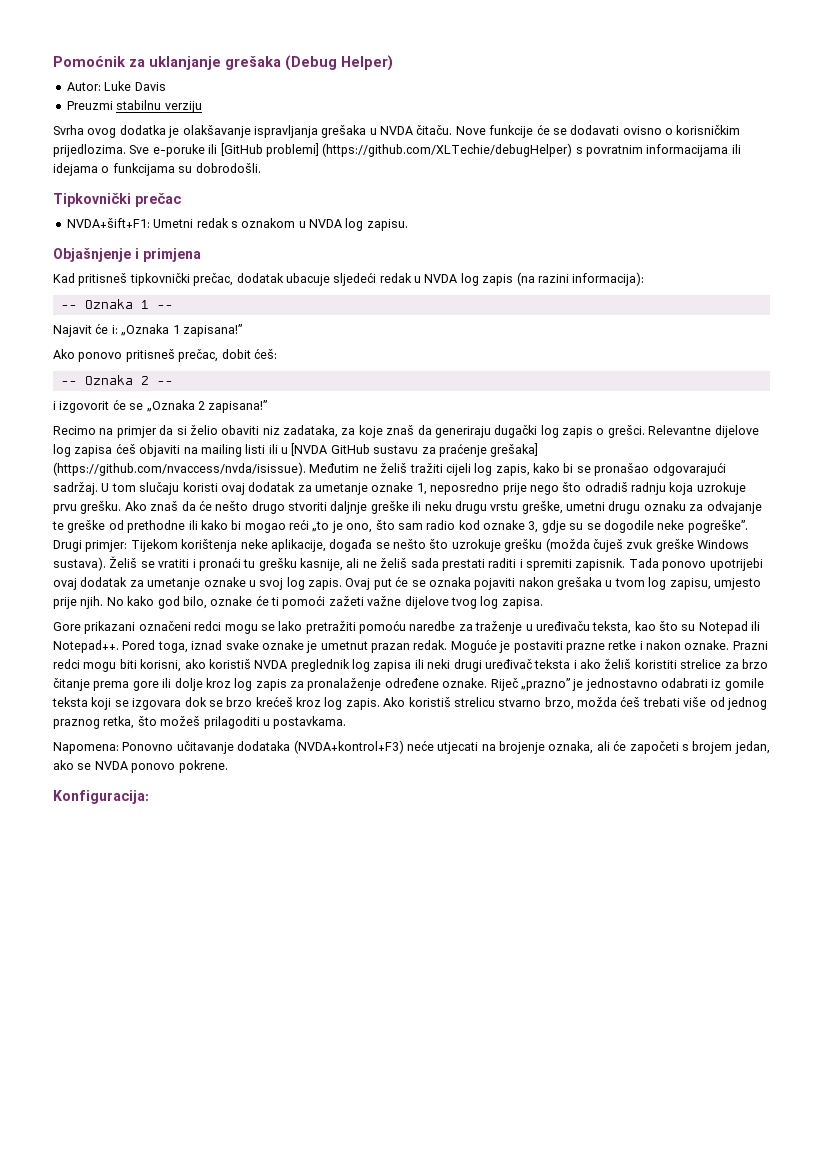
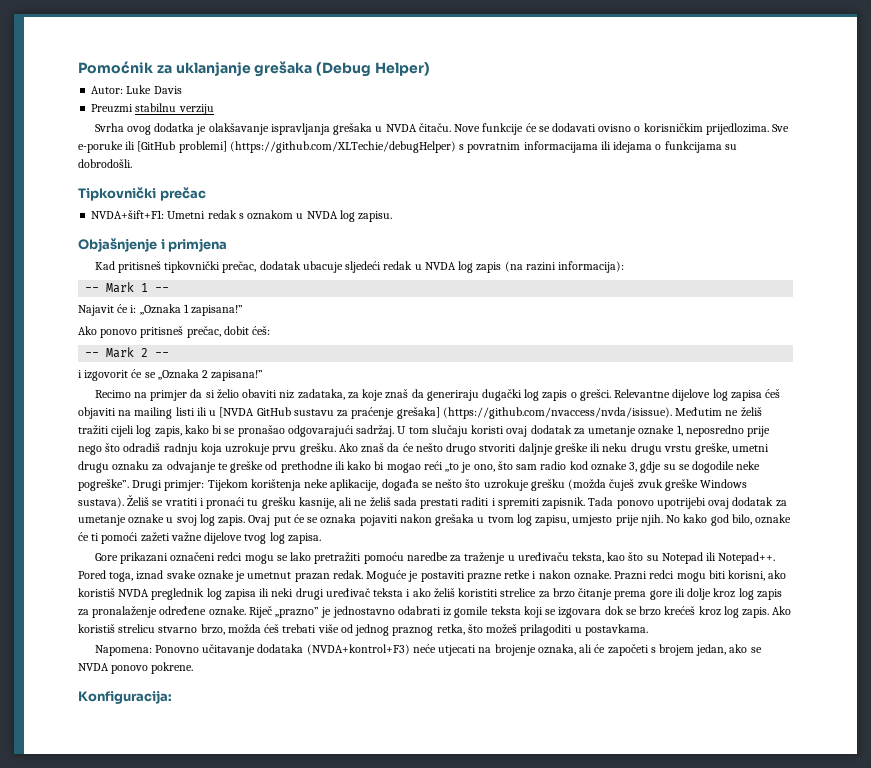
- -- Oznaka 1 --
+ -- Mark 1 --
- -- Oznaka 2 --
+ -- Mark 2 --

